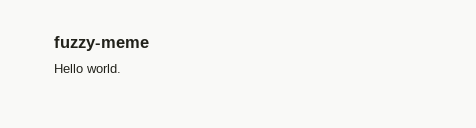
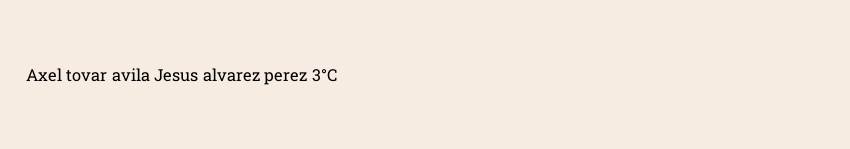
- fuzzy-meme
- Hello world.
+ Axel tovar avila Jesus alvarez perez 3°C

